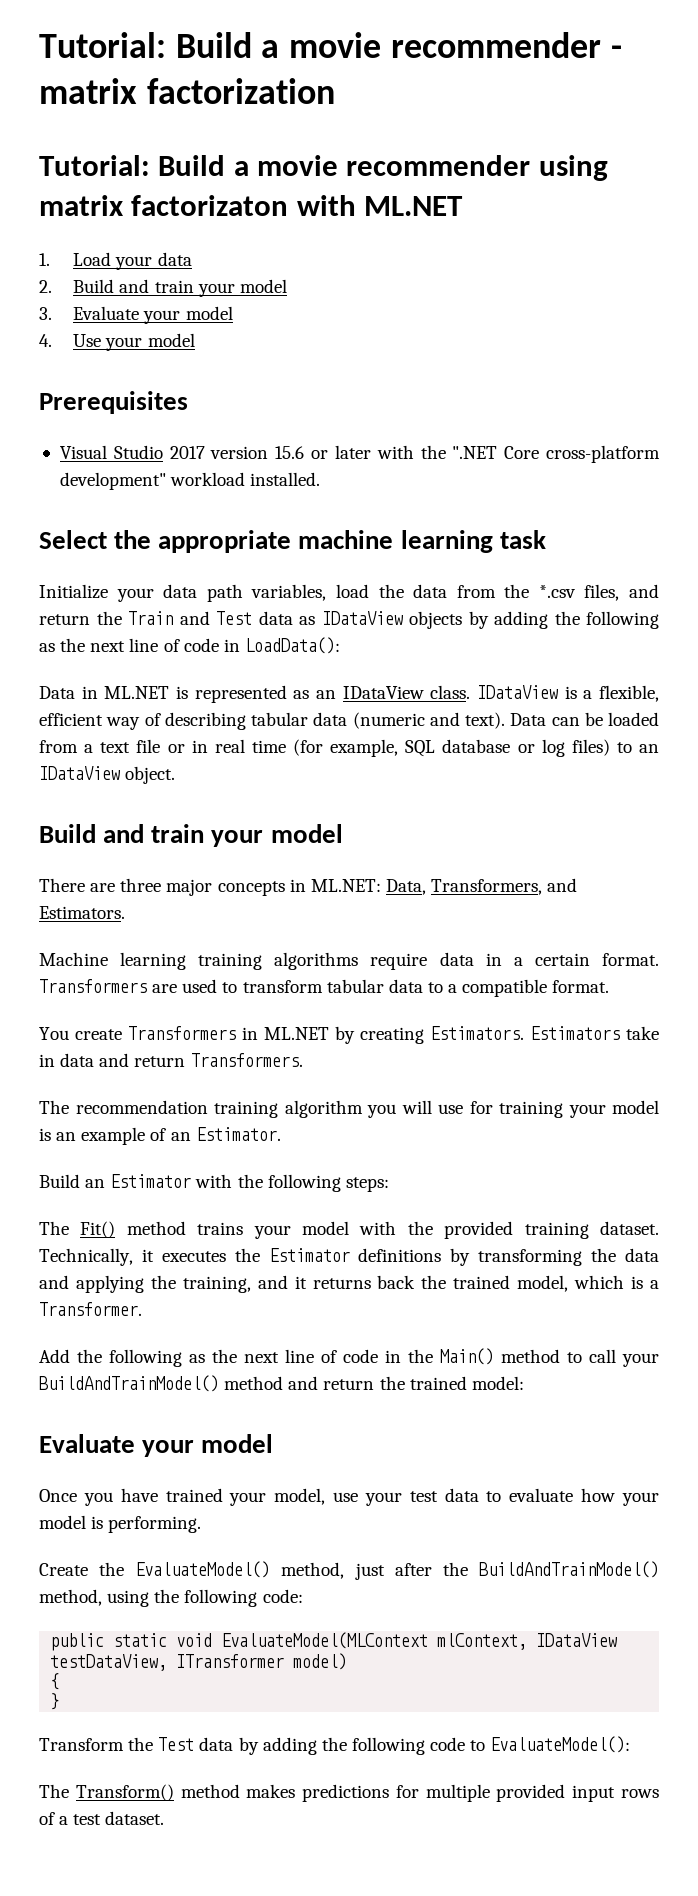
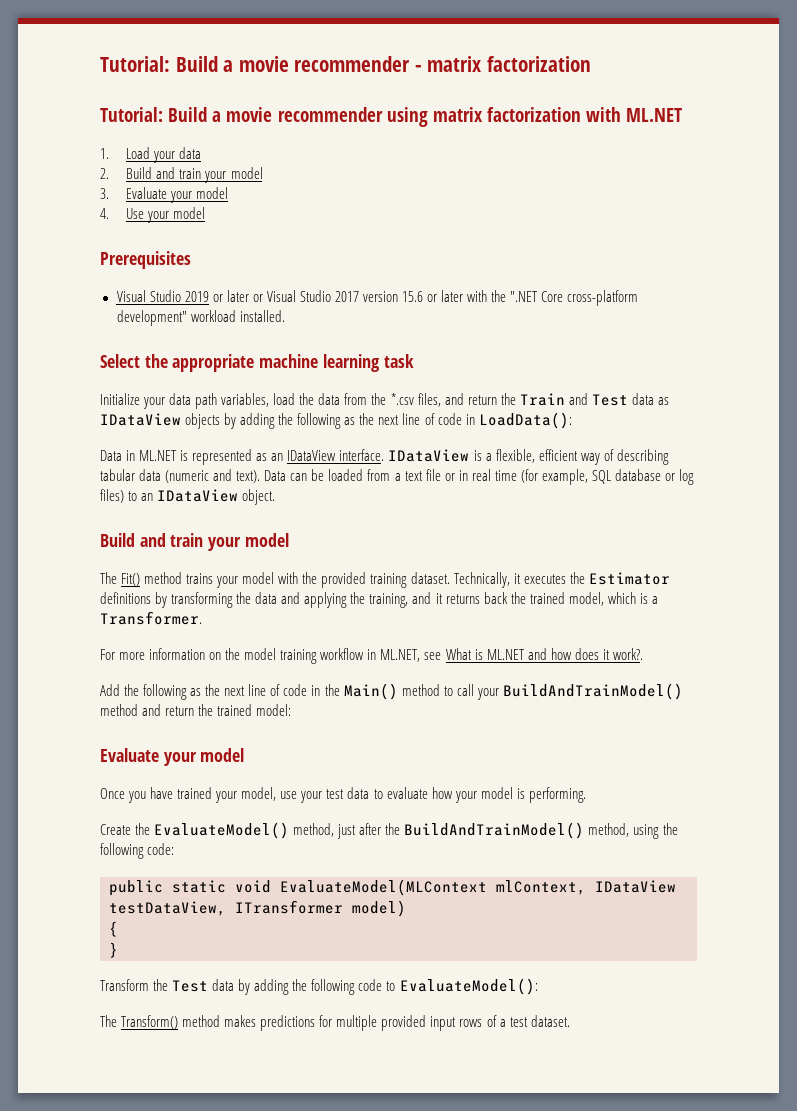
- Tutorial: Build a movie recommender using matrix factorizaton with ML.NET
+ Tutorial: Build a movie recommender using matrix factorization with ML.NET
- Visual Studio 2017 version 15.6 or later with the ".NET Core cross-platform development" workload installed.
+ Visual Studio 2019 or later or Visual Studio 2017 version 15.6 or later with the ".NET Core cross-platform development" workload installed.
- Data in ML.NET is represented as an IDataView class.
+ Data in ML.NET is represented as an IDataView interface.
- There are three major concepts in ML.NET: Data, Transformers, and Estimators.
- Machine learning training algorithms require data in a certain format. Transformers are used to transform tabular data to a compatible format.
- You create Transformers in ML.NET by creating Estimators. Estimators take in data and return Transformers.
- The recommendation training algorithm you will use for training your model is an example of an Estimator.
- Build an Estimator with the following steps:
+ For more information on the model training workflow in ML.NET, see What is ML.NET and how does it work?.

